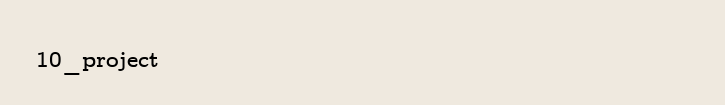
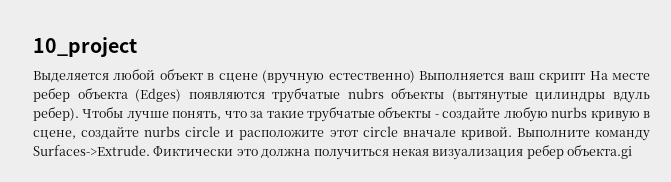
+ Выделяется любой объект в сцене (вручную естественно) Выполняется ваш скрипт На месте ребер объекта (Edges) появляются трубчатые nubrs объекты (вытянутые цилиндры вдуль ребер). Чтобы лучше понять, что за такие трубчатые объекты - создайте любую nurbs кривую в сцене, создайте nurbs circle и расположите этот circle вначале кривой. Выполните команду Surfaces->Extrude. Фиктически это должна получиться некая визуализация ребер объекта.gi

